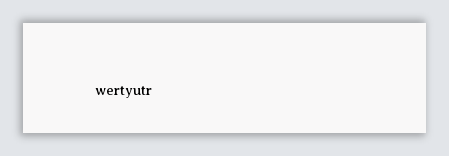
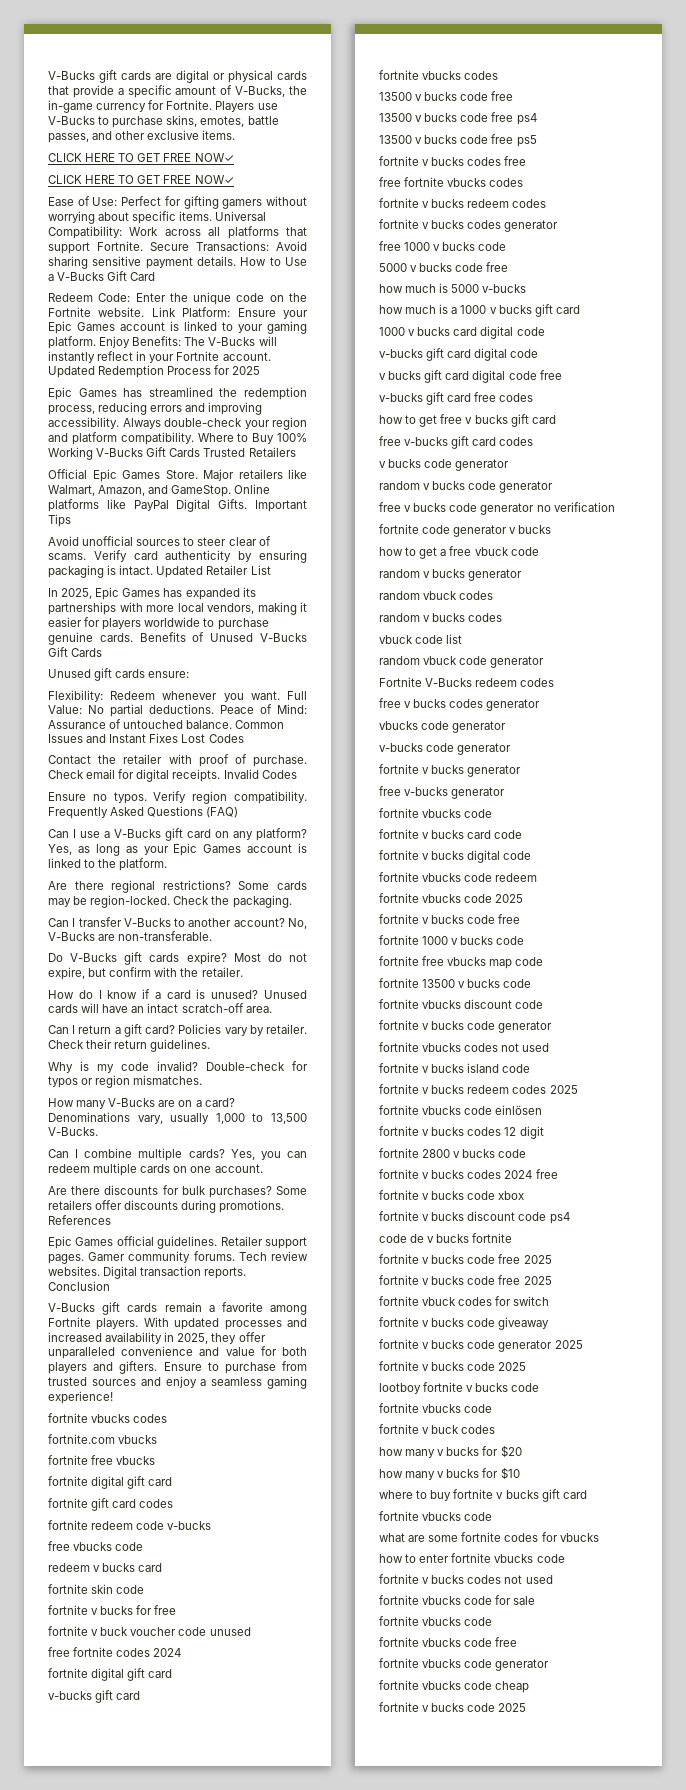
- wertyutr
+ V-Bucks gift cards are digital or physical cards that provide a specific amount of V-Bucks, the in-game currency for Fortnite. Players use V-Bucks to purchase skins, emotes, battle passes, and other exclusive items.
+ CLICK HERE TO GET FREE NOW✓
+ CLICK HERE TO GET FREE NOW✓
+ Ease of Use: Perfect for gifting gamers without worrying about specific items. Universal Compatibility: Work across all platforms that support Fortnite. Secure Transactions: Avoid sharing sensitive payment details. How to Use a V-Bucks Gift Card
+ Redeem Code: Enter the unique code on the Fortnite website. Link Platform: Ensure your Epic Games account is linked to your gaming platform. Enjoy Benefits: The V-Bucks will instantly reflect in your Fortnite account. Updated Redemption Process for 2025
+ Epic Games has streamlined the redemption process, reducing errors and improving accessibility. Always double-check your region and platform compatibility. Where to Buy 100% Working V-Bucks Gift Cards Trusted Retailers
+ Official Epic Games Store. Major retailers like Walmart, Amazon, and GameStop. Online platforms like PayPal Digital Gifts. Important Tips
+ Avoid unofficial sources to steer clear of scams. Verify card authenticity by ensuring packaging is intact. Updated Retailer List
+ In 2025, Epic Games has expanded its partnerships with more local vendors, making it easier for players worldwide to purchase genuine cards. Benefits of Unused V-Bucks Gift Cards
+ Unused gift cards ensure:
+ Flexibility: Redeem whenever you want. Full Value: No partial deductions. Peace of Mind: Assurance of untouched balance. Common Issues and Instant Fixes Lost Codes
+ Contact the retailer with proof of purchase. Check email for digital receipts. Invalid Codes
+ Ensure no typos. Verify region compatibility. Frequently Asked Questions (FAQ)
+ Can I use a V-Bucks gift card on any platform? Yes, as long as your Epic Games account is linked to the platform.
+ Are there regional restrictions? Some cards may be region-locked. Check the packaging.
+ Can I transfer V-Bucks to another account? No, V-Bucks are non-transferable.
+ Do V-Bucks gift cards expire? Most do not expire, but confirm with the retailer.
+ How do I know if a card is unused? Unused cards will have an intact scratch-off area.
+ Can I return a gift card? Policies vary by retailer. Check their return guidelines.
+ Why is my code invalid? Double-check for typos or region mismatches.
+ How many V-Bucks are on a card? Denominations vary, usually 1,000 to 13,500 V-Bucks.
+ Can I combine multiple cards? Yes, you can redeem multiple cards on one account.
+ Are there discounts for bulk purchases? Some retailers offer discounts during promotions. References
+ Epic Games official guidelines. Retailer support pages. Gamer community forums. Tech review websites. Digital transaction reports. Conclusion
+ V-Bucks gift cards remain a favorite among Fortnite players. With updated processes and increased availability in 2025, they offer unparalleled convenience and value for both players and gifters. Ensure to purchase from trusted sources and enjoy a seamless gaming experience!
+ fortnite vbucks codes
+ fortnite.com vbucks
+ fortnite free vbucks
+ fortnite digital gift card
+ fortnite gift card codes
+ fortnite redeem code v-bucks
+ free vbucks code
+ redeem v bucks card
+ fortnite skin code
+ fortnite v bucks for free
+ fortnite v buck voucher code unused
+ free fortnite codes 2024
+ fortnite digital gift card
+ v-bucks gift card
+ fortnite vbucks codes
+ 13500 v bucks code free
+ 13500 v bucks code free ps4
+ 13500 v bucks code free ps5
+ fortnite v bucks codes free
+ free fortnite vbucks codes
+ fortnite v bucks redeem codes
+ fortnite v bucks codes generator
+ free 1000 v bucks code
+ 5000 v bucks code free
+ how much is 5000 v-bucks
+ how much is a 1000 v bucks gift card
+ 1000 v bucks card digital code
+ v-bucks gift card digital code
+ v bucks gift card digital code free
+ v-bucks gift card free codes
+ how to get free v bucks gift card
+ free v-bucks gift card codes
+ v bucks code generator
+ random v bucks code generator
+ free v bucks code generator no verification
+ fortnite code generator v bucks
+ how to get a free vbuck code
+ random v bucks generator
+ random vbuck codes
+ random v bucks codes
+ vbuck code list
+ random vbuck code generator
+ Fortnite V-Bucks redeem codes
+ free v bucks codes generator
+ vbucks code generator
+ v-bucks code generator
+ fortnite v bucks generator
+ free v-bucks generator
+ fortnite vbucks code
+ fortnite v bucks card code
+ fortnite v bucks digital code
+ fortnite vbucks code redeem
+ fortnite vbucks code 2025
+ fortnite v bucks code free
+ fortnite 1000 v bucks code
+ fortnite free vbucks map code
+ fortnite 13500 v bucks code
+ fortnite vbucks discount code
+ fortnite v bucks code generator
+ fortnite vbucks codes not used
+ fortnite v bucks island code
+ fortnite v bucks redeem codes 2025
+ fortnite vbucks code einlösen
+ fortnite v bucks codes 12 digit
+ fortnite 2800 v bucks code
+ fortnite v bucks codes 2024 free
+ fortnite v bucks code xbox
+ fortnite v bucks discount code ps4
+ code de v bucks fortnite
+ fortnite v bucks code free 2025
+ fortnite v bucks code free 2025
+ fortnite vbuck codes for switch
+ fortnite v bucks code giveaway
+ fortnite v bucks code generator 2025
+ fortnite v bucks code 2025
+ lootboy fortnite v bucks code
+ fortnite vbucks code
+ fortnite v buck codes
+ how many v bucks for $20
+ how many v bucks for $10
+ where to buy fortnite v bucks gift card
+ fortnite vbucks code
+ what are some fortnite codes for vbucks
+ how to enter fortnite vbucks code
+ fortnite v bucks codes not used
+ fortnite vbucks code for sale
+ fortnite vbucks code
+ fortnite vbucks code free
+ fortnite vbucks code generator
+ fortnite vbucks code cheap
+ fortnite v bucks code 2025

